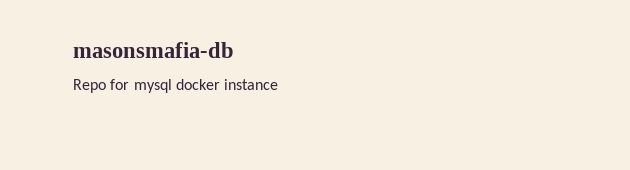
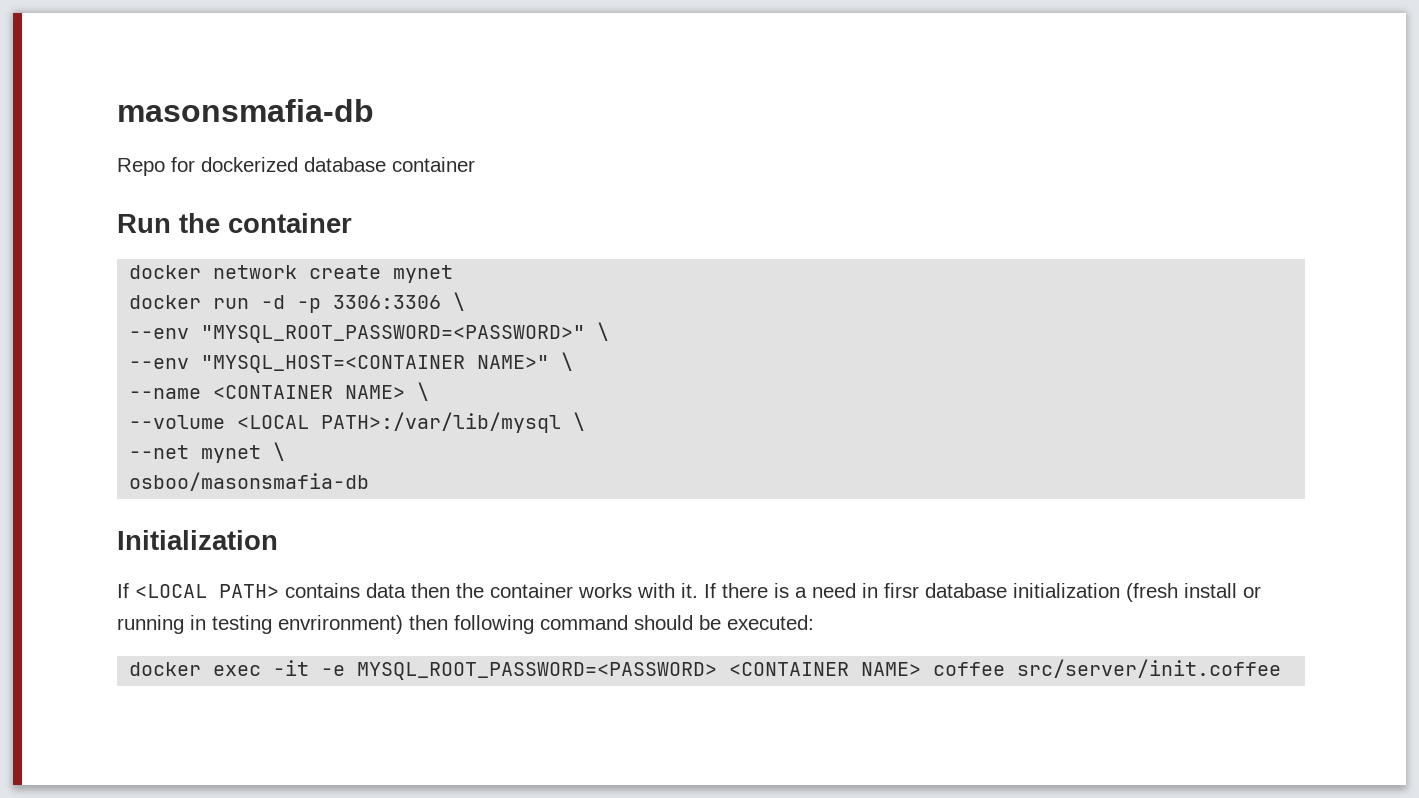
- Repo for mysql docker instance
+ Repo for dockerized database container
+ Run the container
+ docker network create mynet
+ docker run -d -p 3306:3306 \
+ --env "MYSQL_ROOT_PASSWORD=<PASSWORD>" \
+ --env "MYSQL_HOST=<CONTAINER NAME>" \
+ --name <CONTAINER NAME> \
+ --volume <LOCAL PATH>:/var/lib/mysql \
+ --net mynet \
+ osboo/masonsmafia-db
+ Initialization
+ If <LOCAL PATH> contains data then the container works with it. If there is a need in firsr database initialization (fresh install or running in testing envrironment) then following command should be executed:
+ docker exec -it -e MYSQL_ROOT_PASSWORD=<PASSWORD> <CONTAINER NAME> coffee src/server/init.coffee

